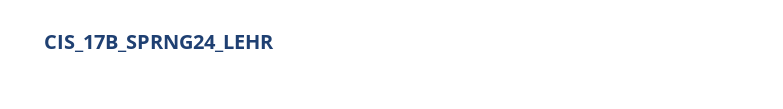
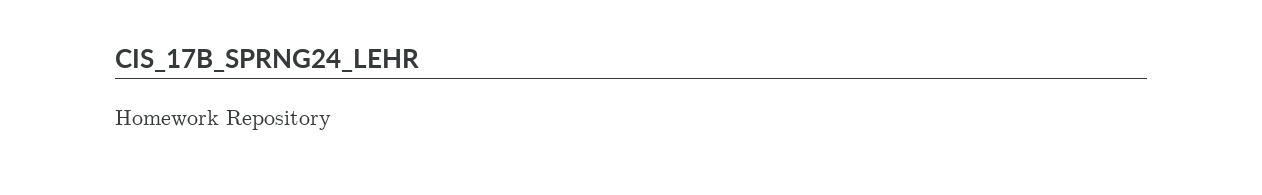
+ Homework Repository

